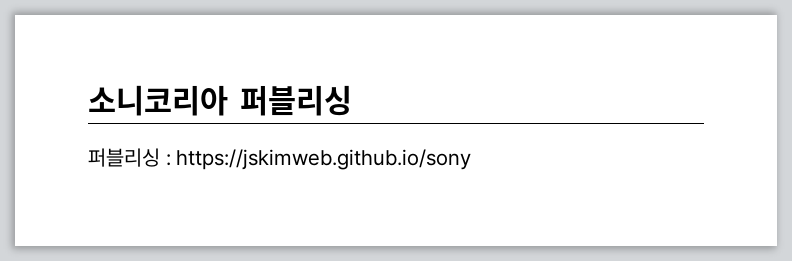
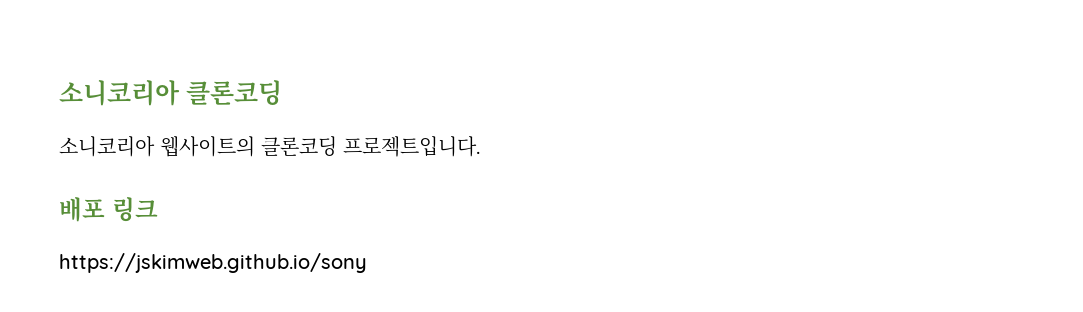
- 소니코리아 퍼블리싱
- 퍼블리싱 : https://jskimweb.github.io/sony
+ 소니코리아 클론코딩
+ 소니코리아 웹사이트의 클론코딩 프로젝트입니다.
+ 배포 링크
+ https://jskimweb.github.io/sony

